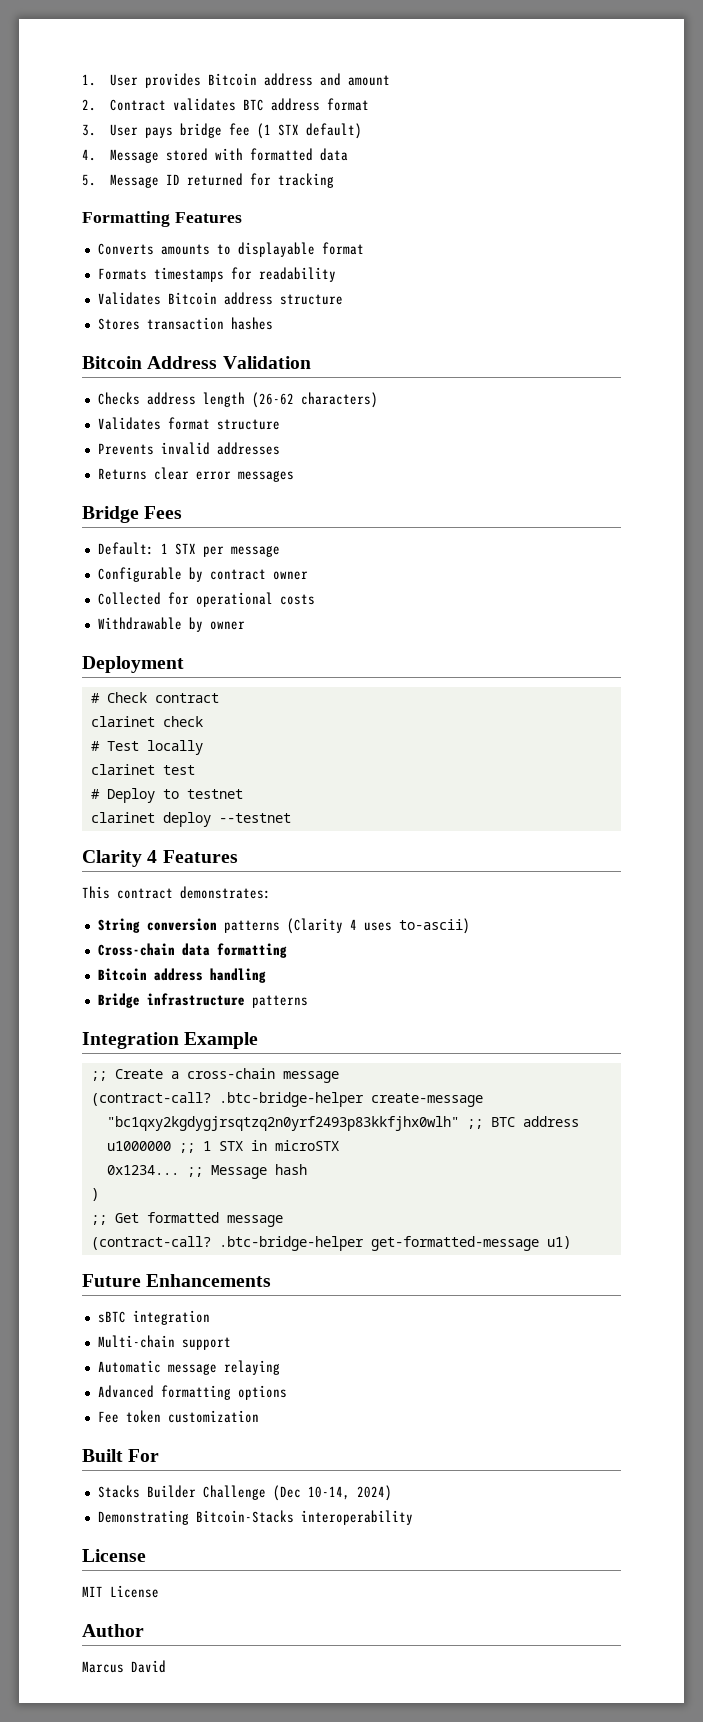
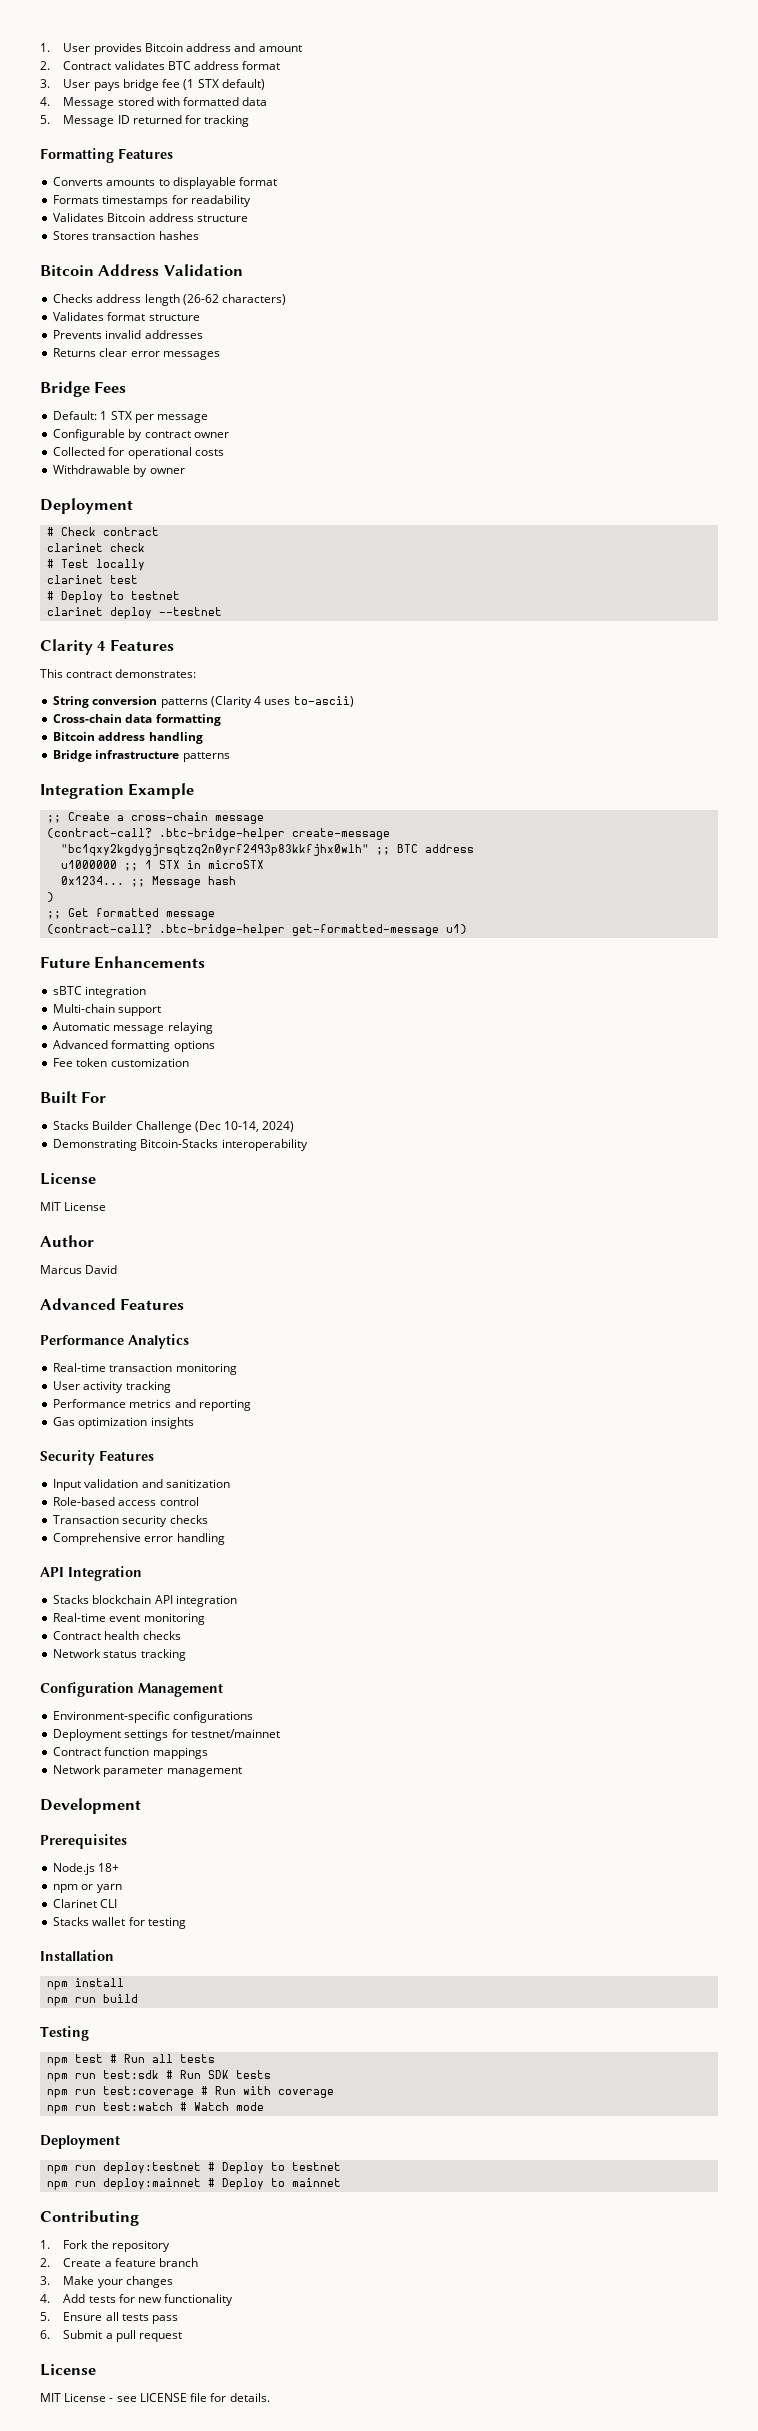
+ Advanced Features
+ Performance Analytics
+ Real-time transaction monitoring
+ User activity tracking
+ Performance metrics and reporting
+ Gas optimization insights
+ Security Features
+ Input validation and sanitization
+ Role-based access control
+ Transaction security checks
+ Comprehensive error handling
+ API Integration
+ Stacks blockchain API integration
+ Real-time event monitoring
+ Contract health checks
+ Network status tracking
+ Configuration Management
+ Environment-specific configurations
+ Deployment settings for testnet/mainnet
+ Contract function mappings
+ Network parameter management
+ Development
+ Prerequisites
+ Node.js 18+
+ npm or yarn
+ Clarinet CLI
+ Stacks wallet for testing
+ Installation
+ npm install
+ npm run build
+ Testing
+ npm test # Run all tests
+ npm run test:sdk # Run SDK tests
+ npm run test:coverage # Run with coverage
+ npm run test:watch # Watch mode
+ Deployment
+ npm run deploy:testnet # Deploy to testnet
+ npm run deploy:mainnet # Deploy to mainnet
+ Contributing
+ 1. Fork the repository
+ 2. Create a feature branch
+ 3. Make your changes
+ 4. Add tests for new functionality
+ 5. Ensure all tests pass
+ 6. Submit a pull request
+ License
+ MIT License - see LICENSE file for details.

